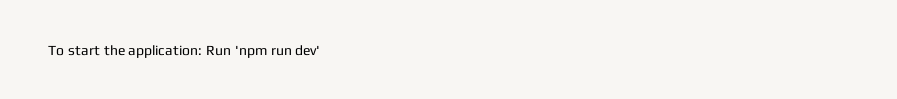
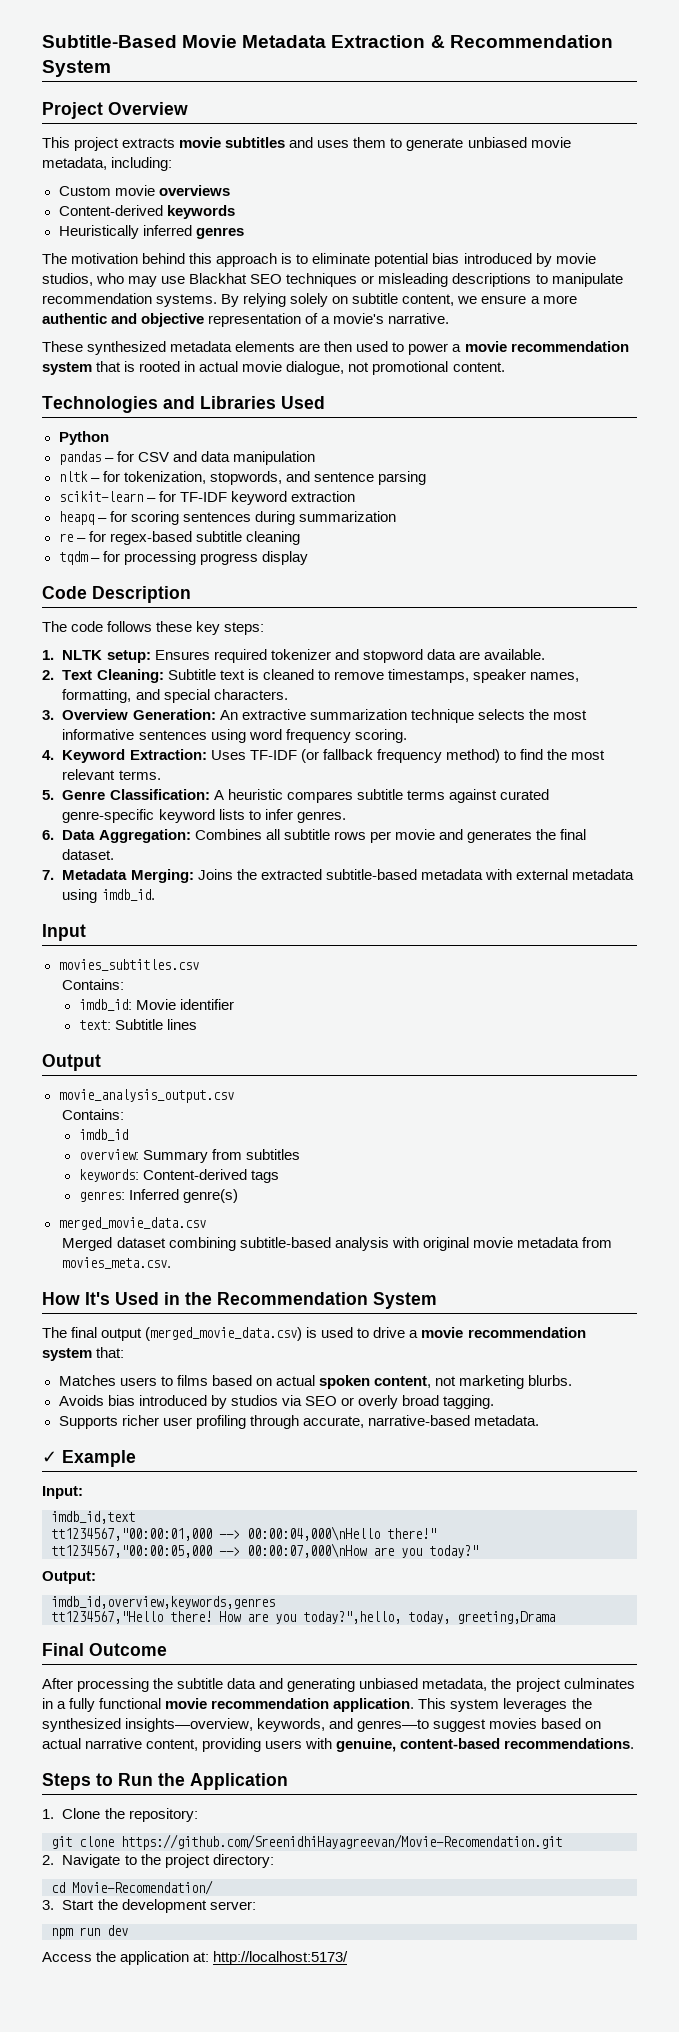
- To start the application: Run 'npm run dev'
+ Subtitle-Based Movie Metadata Extraction & Recommendation System
+ Project Overview
+ This project extracts movie subtitles and uses them to generate unbiased movie metadata, including:
+ Custom movie overviews
+ Content-derived keywords
+ Heuristically inferred genres
+ The motivation behind this approach is to eliminate potential bias introduced by movie studios, who may use Blackhat SEO techniques or misleading descriptions to manipulate recommendation systems. By relying solely on subtitle content, we ensure a more authentic and objective representation of a movie's narrative.
+ These synthesized metadata elements are then used to power a movie recommendation system that is rooted in actual movie dialogue, not promotional content.
+ Technologies and Libraries Used
+ Python
+ pandas – for CSV and data manipulation
+ nltk – for tokenization, stopwords, and sentence parsing
+ scikit-learn – for TF-IDF keyword extraction
+ heapq – for scoring sentences during summarization
+ re – for regex-based subtitle cleaning
+ tqdm – for processing progress display
+ Code Description
+ The code follows these key steps:
+ 1. NLTK setup: Ensures required tokenizer and stopword data are available.
+ 2. Text Cleaning: Subtitle text is cleaned to remove timestamps, speaker names, formatting, and special characters.
+ 3. Overview Generation: An extractive summarization technique selects the most informative sentences using word frequency scoring.
+ 4. Keyword Extraction: Uses TF-IDF (or fallback frequency method) to find the most relevant terms.
+ 5. Genre Classification: A heuristic compares subtitle terms against curated genre-specific keyword lists to infer genres.
+ 6. Data Aggregation: Combines all subtitle rows per movie and generates the final dataset.
+ 7. Metadata Merging: Joins the extracted subtitle-based metadata with external metadata using imdb_id.
+ Input
+ movies_subtitles.csv
+ Contains:
+ imdb_id: Movie identifier
+ text: Subtitle lines
+ Output
+ movie_analysis_output.csv
+ Contains:
+ imdb_id
+ overview: Summary from subtitles
+ keywords: Content-derived tags
+ genres: Inferred genre(s)
+ merged_movie_data.csv
+ Merged dataset combining subtitle-based analysis with original movie metadata from movies_meta.csv.
+ How It's Used in the Recommendation System
+ The final output (merged_movie_data.csv) is used to drive a movie recommendation system that:
+ Matches users to films based on actual spoken content, not marketing blurbs.
+ Avoids bias introduced by studios via SEO or overly broad tagging.
+ Supports richer user profiling through accurate, narrative-based metadata.
+ ✓ Example
+ Input:
+ imdb_id,text
+ tt1234567,"00:00:01,000 --> 00:00:04,000\nHello there!"
+ tt1234567,"00:00:05,000 --> 00:00:07,000\nHow are you today?"
+ Output:
+ imdb_id,overview,keywords,genres
+ tt1234567,"Hello there! How are you today?",hello, today, greeting,Drama
+ Final Outcome
+ After processing the subtitle data and generating unbiased metadata, the project culminates in a fully functional movie recommendation application. This system leverages the synthesized insights—overview, keywords, and genres—to suggest movies based on actual narrative content, providing users with genuine, content-based recommendations.
+ Steps to Run the Application
+ 1. Clone the repository:
+ git clone https://github.com/SreenidhiHayagreevan/Movie-Recomendation.git
+ 2. Navigate to the project directory:
+ cd Movie-Recomendation/
+ 3. Start the development server:
+ npm run dev
+ Access the application at: http://localhost:5173/

